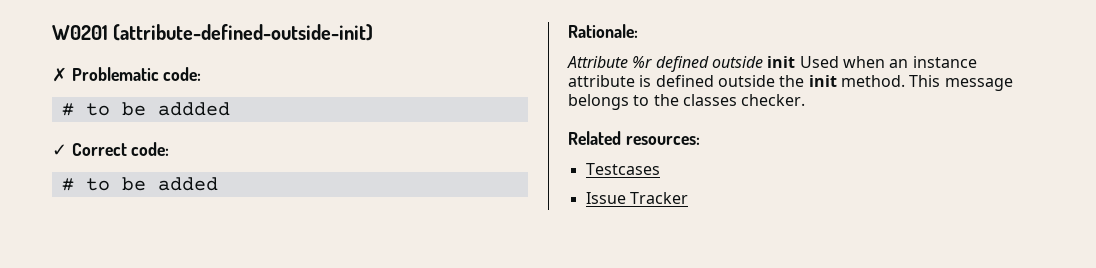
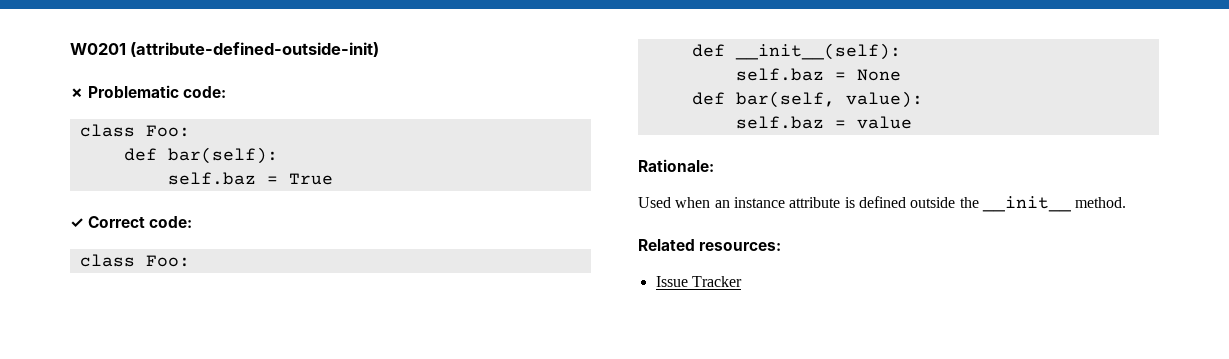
  ✗ Problematic code:
- # to be addded
+ class Foo:
+ def bar(self):
+ self.baz = True
  ✓ Correct code:
- # to be added
+ class Foo:
+ def __init__(self):
+ self.baz = None
+ def bar(self, value):
+ self.baz = value
  Rationale:
- Attribute %r defined outside init Used when an instance attribute is defined outside the init method. This message belongs to the classes checker.
+ Used when an instance attribute is defined outside the __init__ method.
- Testcases

